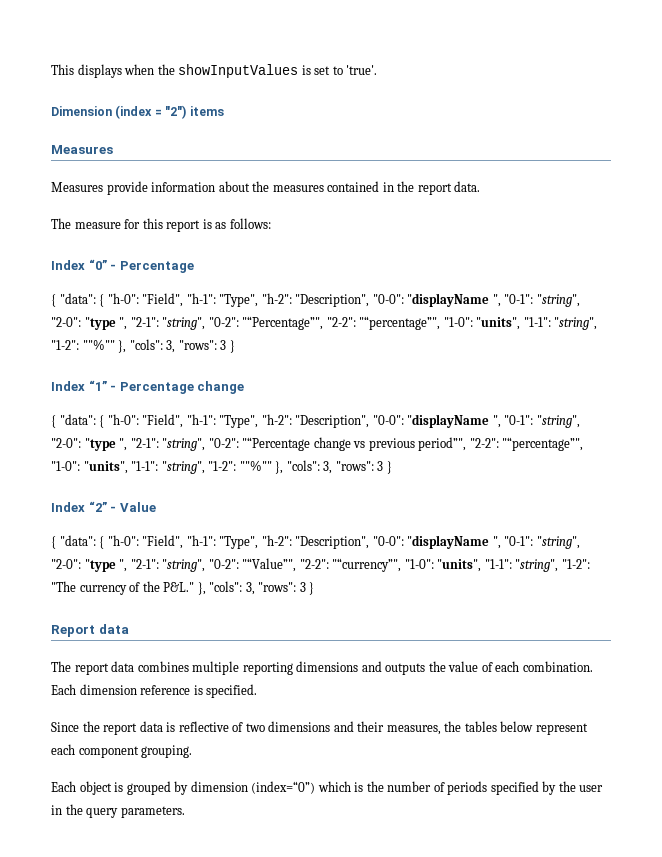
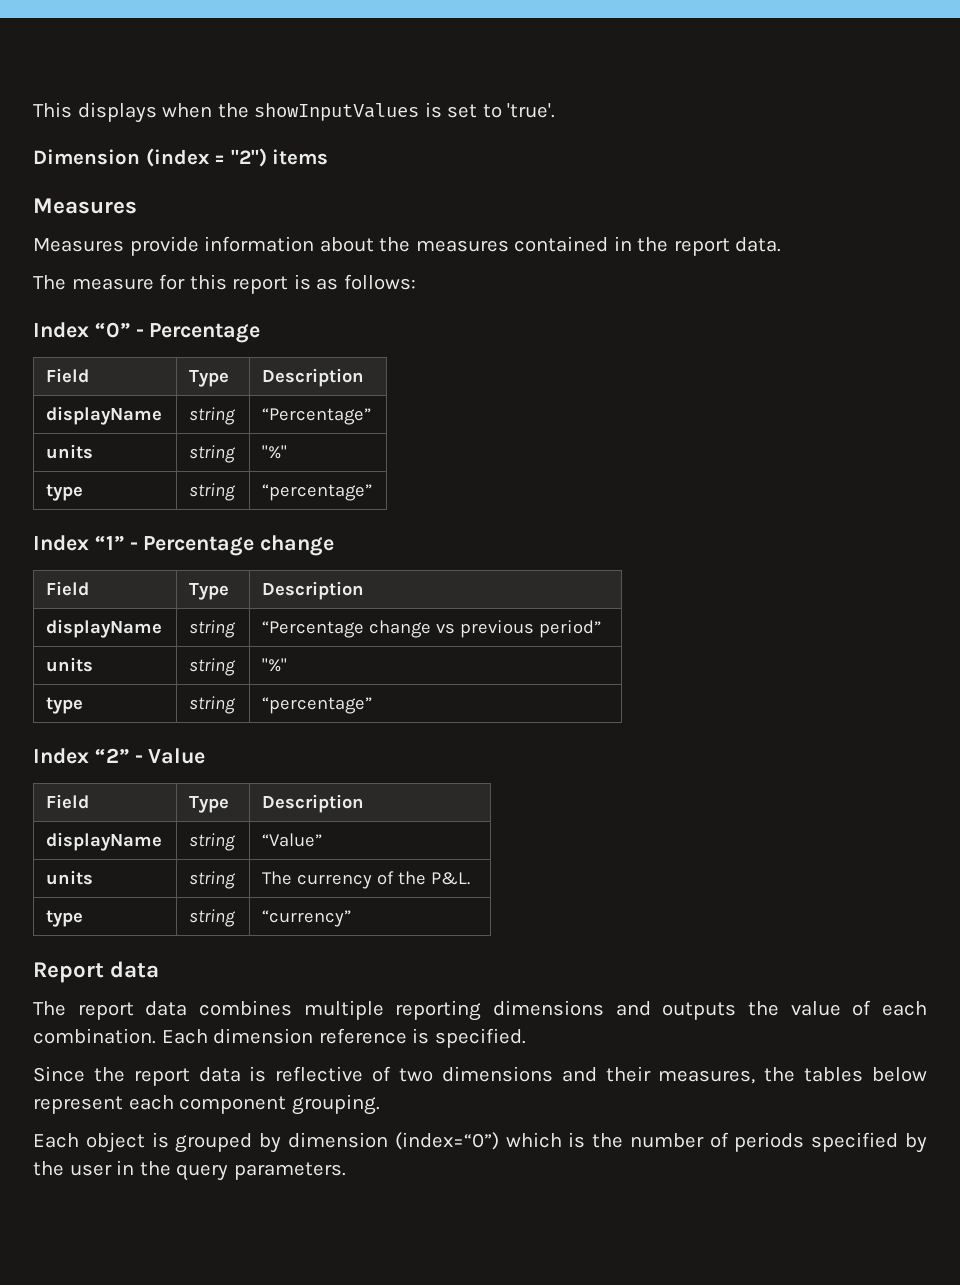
  Index “0” - Percentage
- { "data": { "h-0": "Field", "h-1": "Type", "h-2": "Description", "0-0": "displayName ", "0-1": "string", "2-0": "type ", "2-1": "string", "0-2": "“Percentage”", "2-2": "“percentage”", "1-0": "units", "1-1": "string", "1-2": ""%"" }, "cols": 3, "rows": 3 }
+ Field | Type | Description
+ displayName | string | “Percentage”
+ units | string | "%"
+ type | string | “percentage”
  Index “1” - Percentage change
- { "data": { "h-0": "Field", "h-1": "Type", "h-2": "Description", "0-0": "displayName ", "0-1": "string", "2-0": "type ", "2-1": "string", "0-2": "“Percentage change vs previous period”", "2-2": "“percentage”", "1-0": "units", "1-1": "string", "1-2": ""%"" }, "cols": 3, "rows": 3 }
+ Field | Type | Description
+ displayName | string | “Percentage change vs previous period”
+ units | string | "%"
+ type | string | “percentage”
  Index “2” - Value
- { "data": { "h-0": "Field", "h-1": "Type", "h-2": "Description", "0-0": "displayName ", "0-1": "string", "2-0": "type ", "2-1": "string", "0-2": "“Value”", "2-2": "“currency”", "1-0": "units", "1-1": "string", "1-2": "The currency of the P&L." }, "cols": 3, "rows": 3 }
+ Field | Type | Description
+ displayName | string | “Value”
+ units | string | The currency of the P&L.
+ type | string | “currency”

